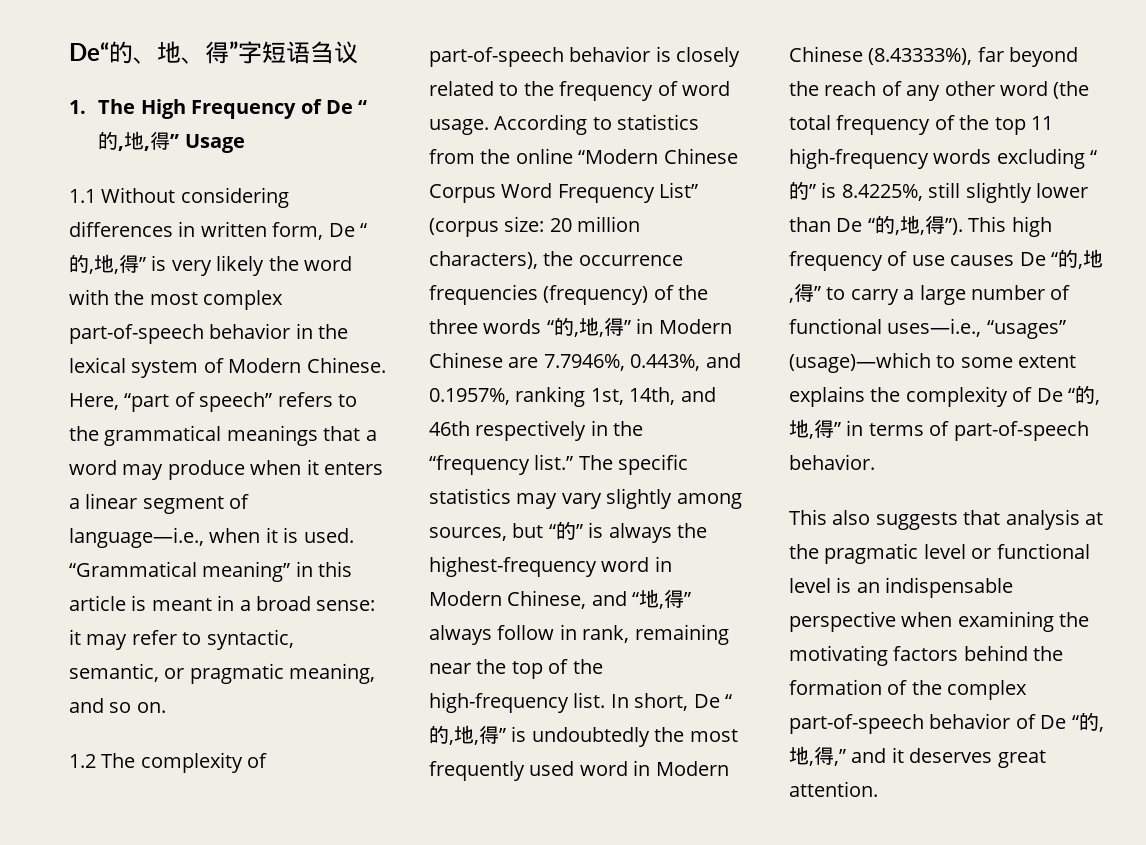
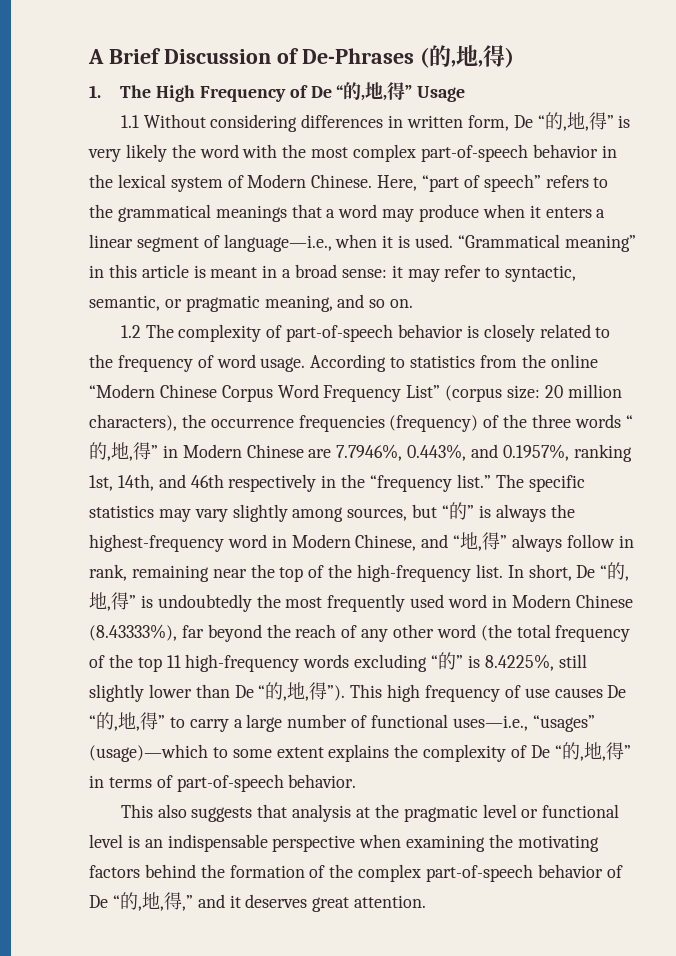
- De“的、地、得”字短语刍议
+ A Brief Discussion of De-Phrases (的,地,得)

